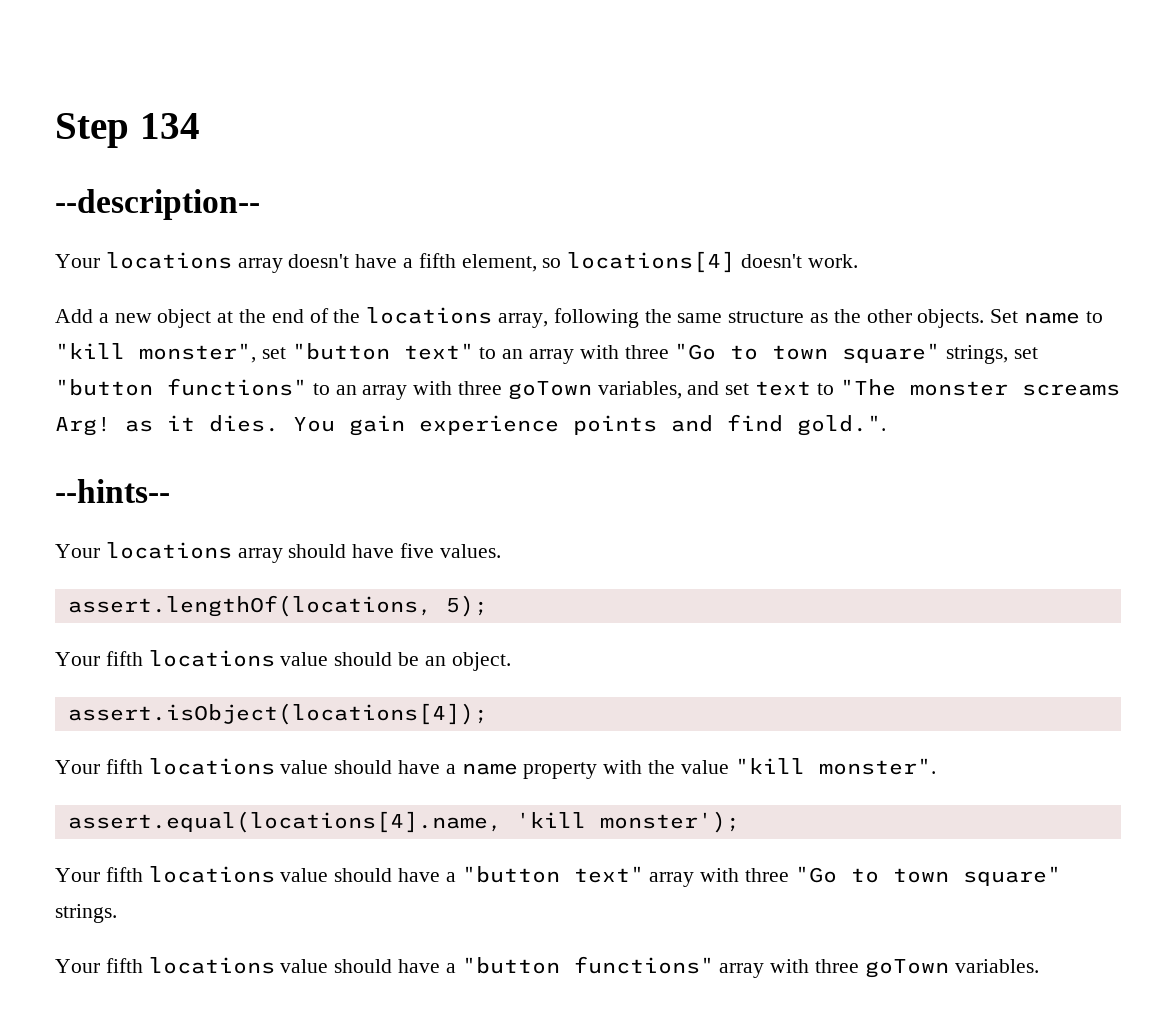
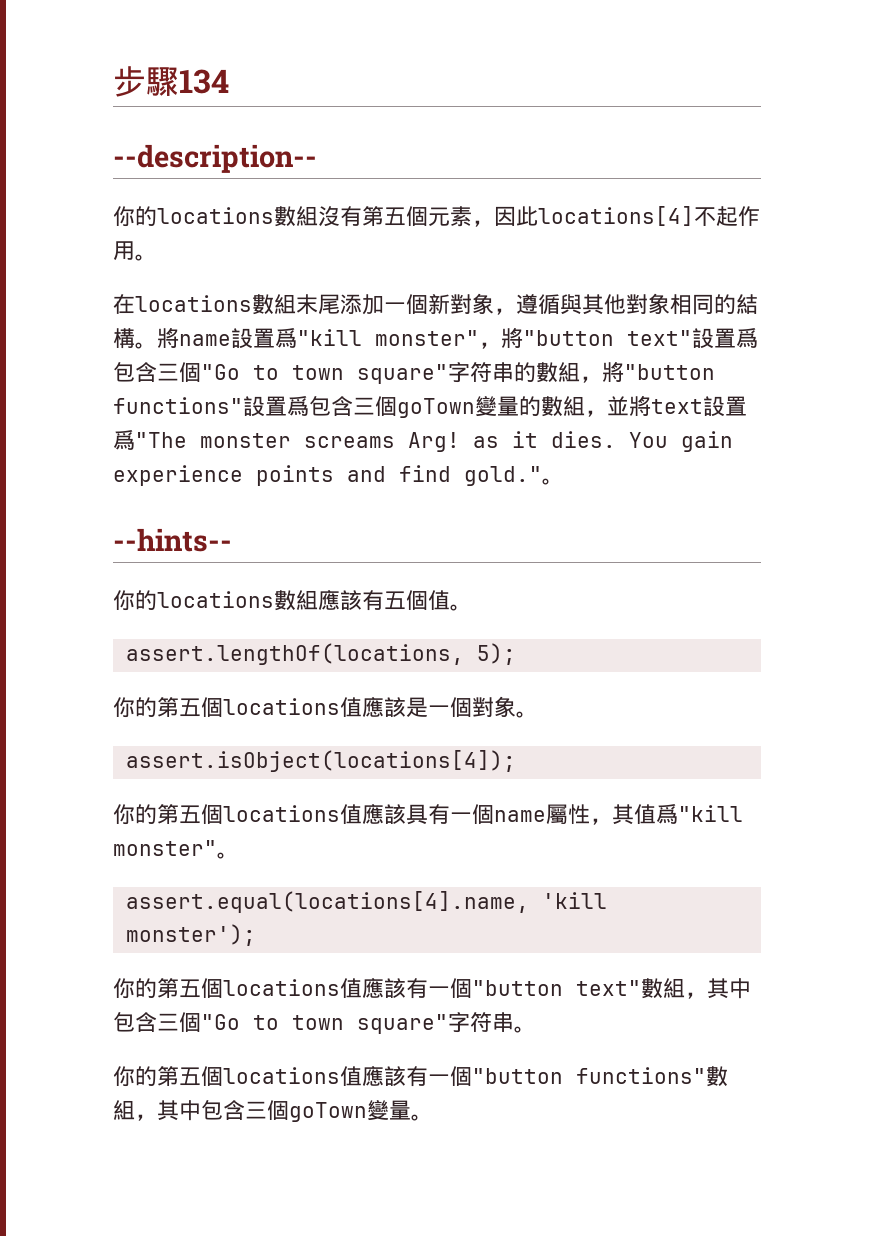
- Step 134
+ 步驟134
- Your locations array doesn't have a fifth element, so locations[4] doesn't work.
- Add a new object at the end of the locations array, following the same structure as the other objects. Set name to "kill monster", set "button text" to an array with three "Go to town square" strings, set "button functions" to an array with three goTown variables, and set text to "The monster screams Arg! as it dies.
+ 你的locations數組沒有第五個元素，因此locations[4]不起作用。
+ 在locations數組末尾添加一個新對象，遵循與其他對象相同的結構。將name設置爲"kill monster"，將"button text"設置爲包含三個"Go to town square"字符串的數組，將"button functions"設置爲包含三個goTown變量的數組，並將text設置爲"The monster screams Arg! as it dies.
- You gain experience points and find gold.".
+ You gain experience points and find gold."。
- Your locations array should have five values.
+ 你的locations數組應該有五個值。
  assert.lengthOf(locations, 5);
- Your fifth locations value should be an object.
+ 你的第五個locations值應該是一個對象。
  assert.isObject(locations[4]);
- Your fifth locations value should have a name property with the value "kill monster".
+ 你的第五個locations值應該具有一個name屬性，其值爲"kill monster"。
  assert.equal(locations[4].name, 'kill monster');
- Your fifth locations value should have a "button text" array with three "Go to town square" strings.
- Your fifth locations value should have a "button functions" array with three goTown variables.
+ 你的第五個locations值應該有一個"button text"數組，其中包含三個"Go to town square"字符串。
+ 你的第五個locations值應該有一個"button functions"數組，其中包含三個goTown變量。

